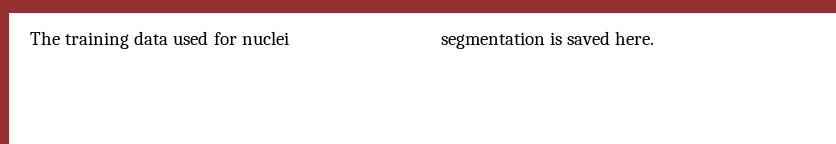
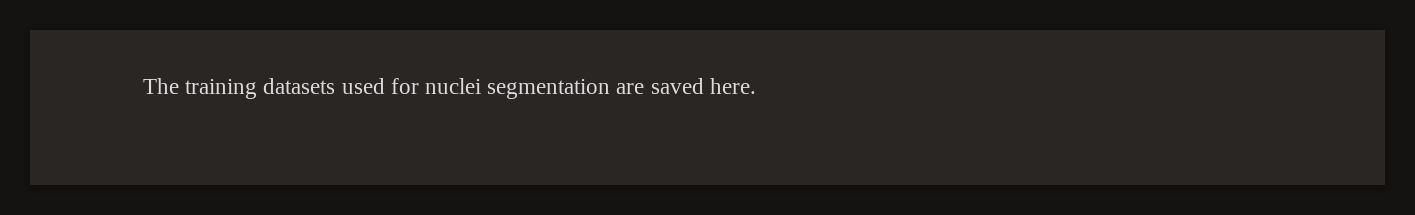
- The training data used for nuclei segmentation is saved here.
+ The training datasets used for nuclei segmentation are saved here.

